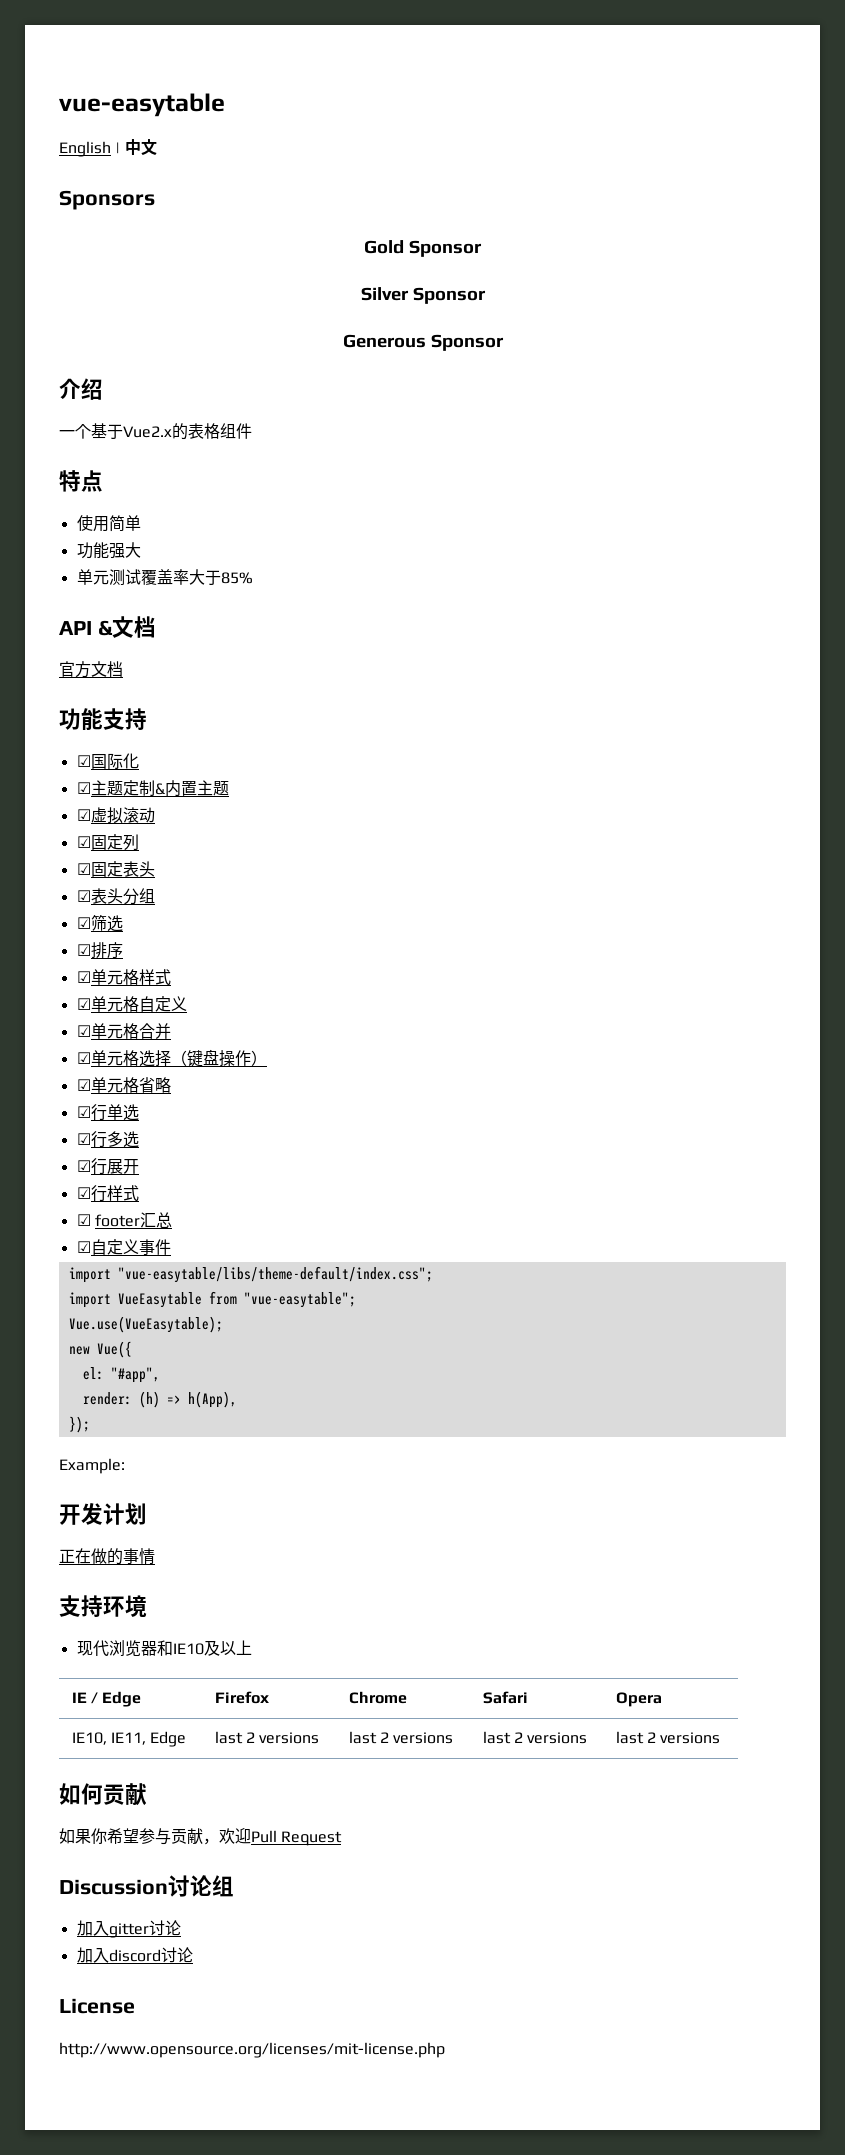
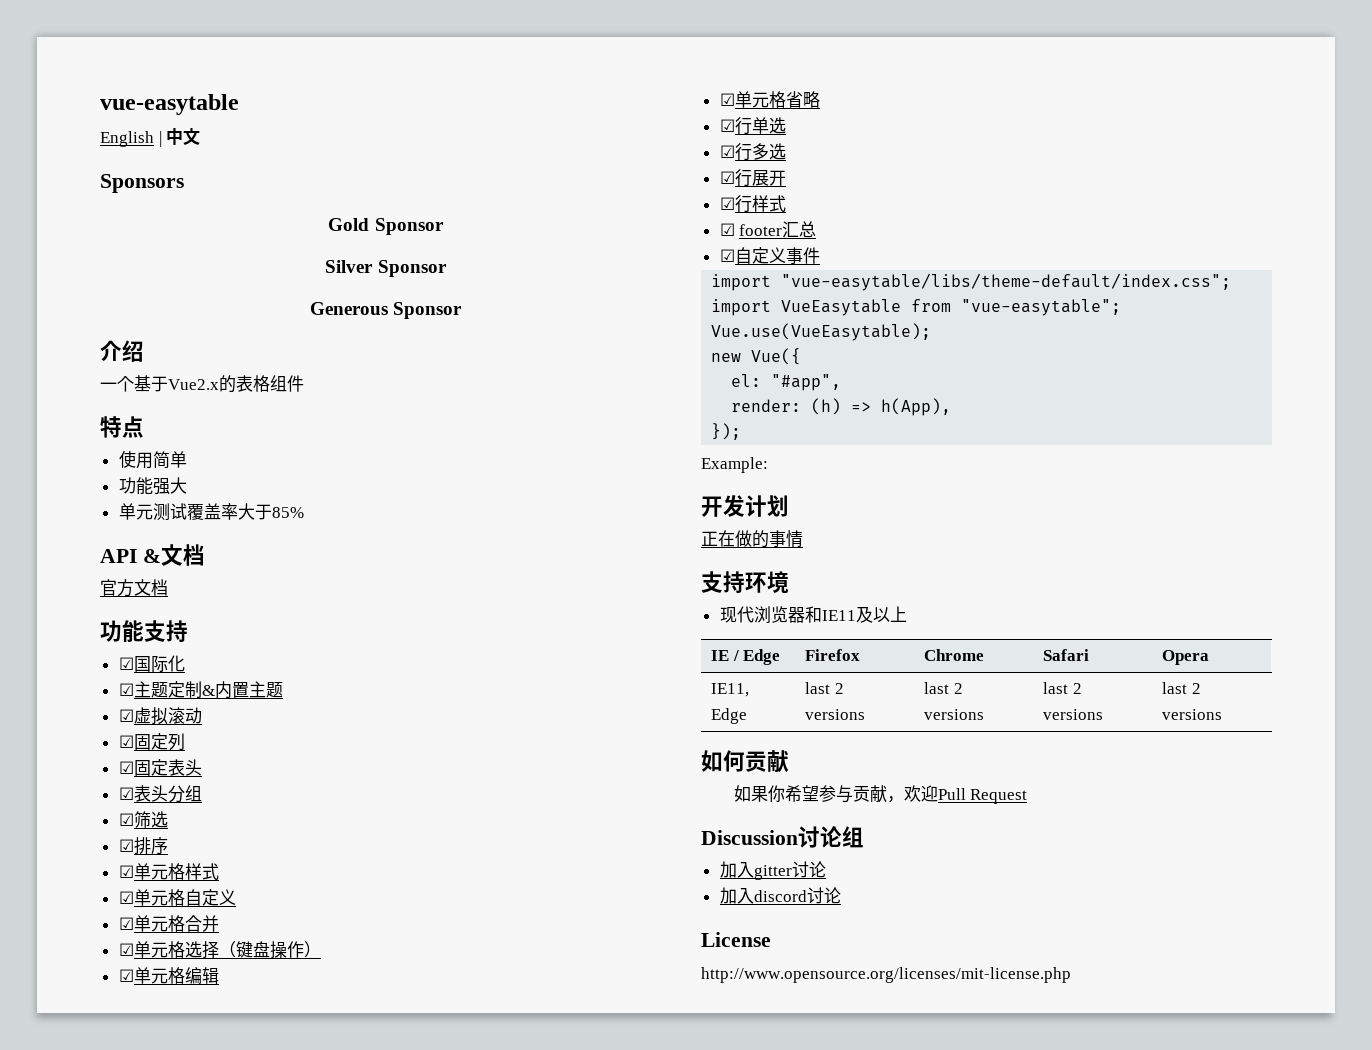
+ ☑单元格编辑
- 现代浏览器和IE10及以上
+ 现代浏览器和IE11及以上
- IE10, IE11, Edge | last 2 versions | last 2 versions | last 2 versions | last 2 versions
+ IE11, Edge | last 2 versions | last 2 versions | last 2 versions | last 2 versions

